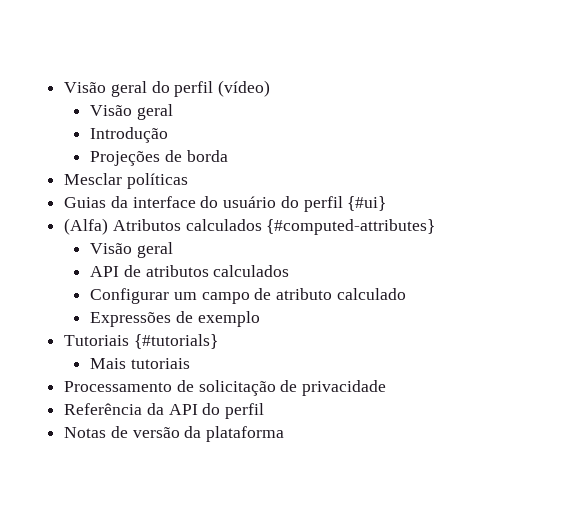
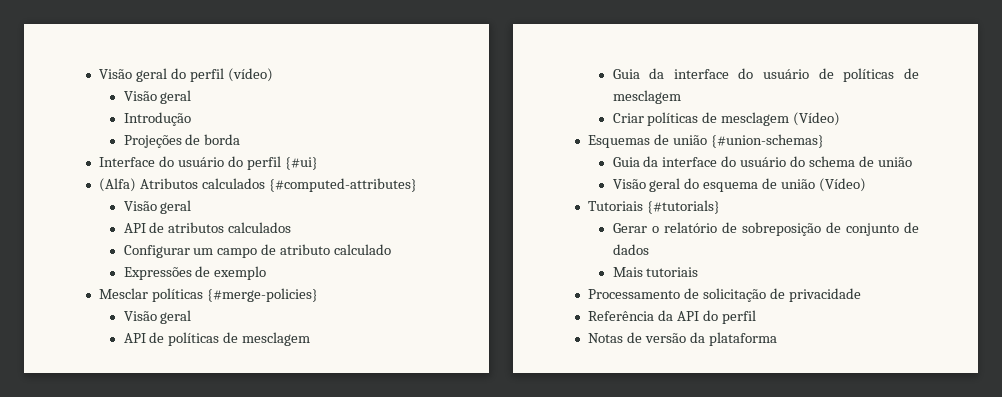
- Mesclar políticas
- Guias da interface do usuário do perfil {#ui}
+ Interface do usuário do perfil {#ui}
+ Mesclar políticas {#merge-policies}
+ Visão geral
+ API de políticas de mesclagem
+ Guia da interface do usuário de políticas de mesclagem
+ Criar políticas de mesclagem (Vídeo)
+ Esquemas de união {#union-schemas}
+ Guia da interface do usuário do schema de união
+ Visão geral do esquema de união (Vídeo)
  Tutoriais {#tutorials}
+ Gerar o relatório de sobreposição de conjunto de dados

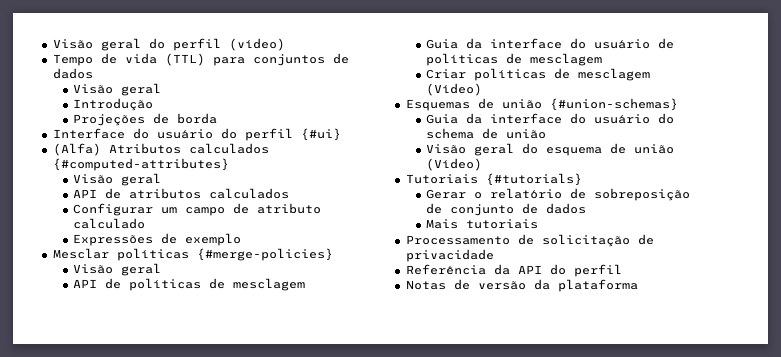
+ Tempo de vida (TTL) para conjuntos de dados

